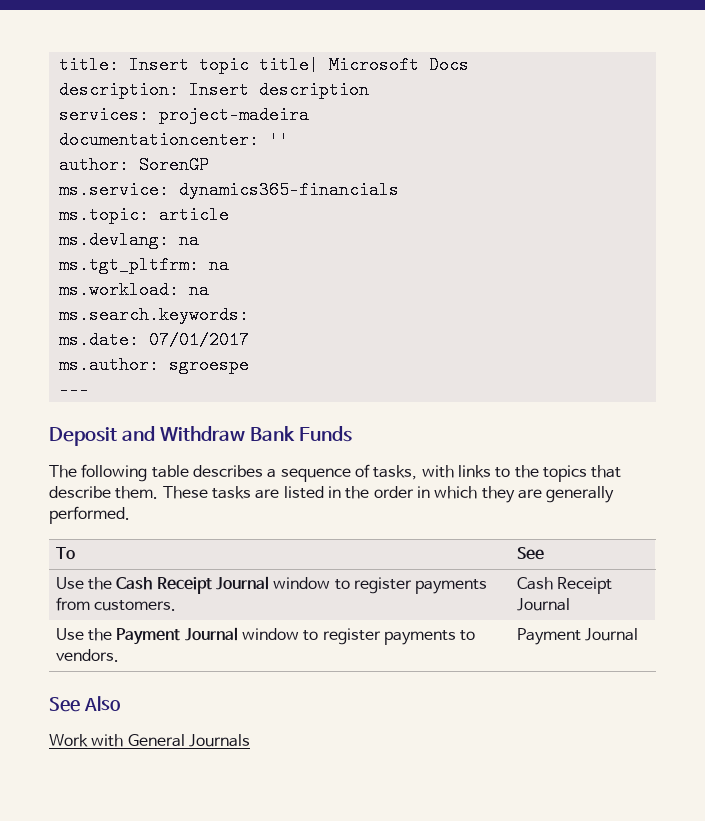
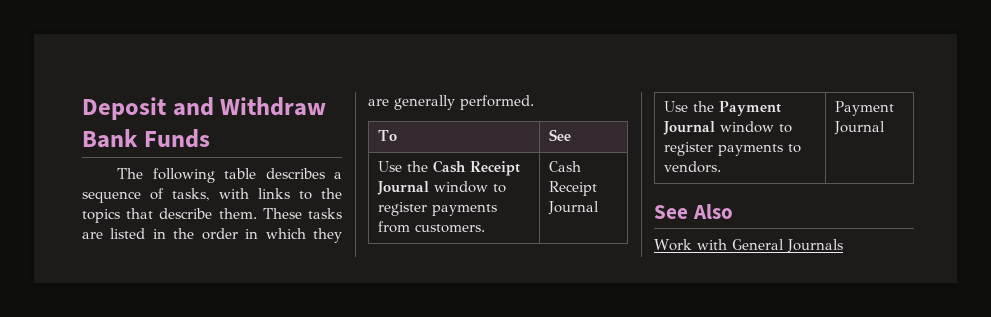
- title: Insert topic title| Microsoft Docs
- description: Insert description
- services: project-madeira
- documentationcenter: ''
- author: SorenGP
- ms.service: dynamics365-financials
- ms.topic: article
- ms.devlang: na
- ms.tgt_pltfrm: na
- ms.workload: na
- ms.search.keywords:
- ms.date: 07/01/2017
- ms.author: sgroespe
- ---

